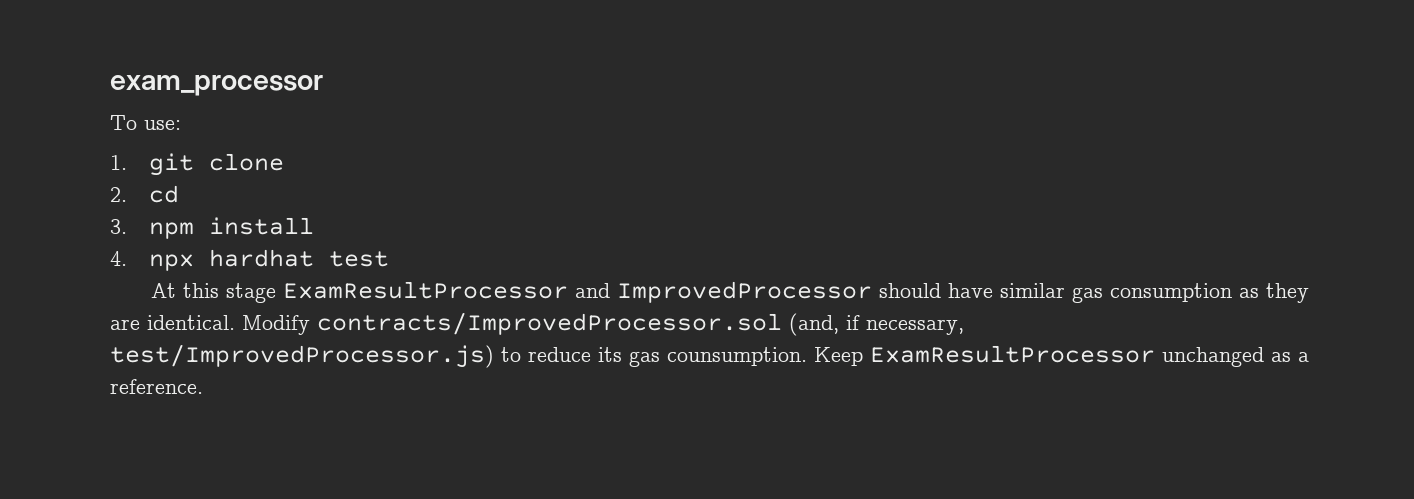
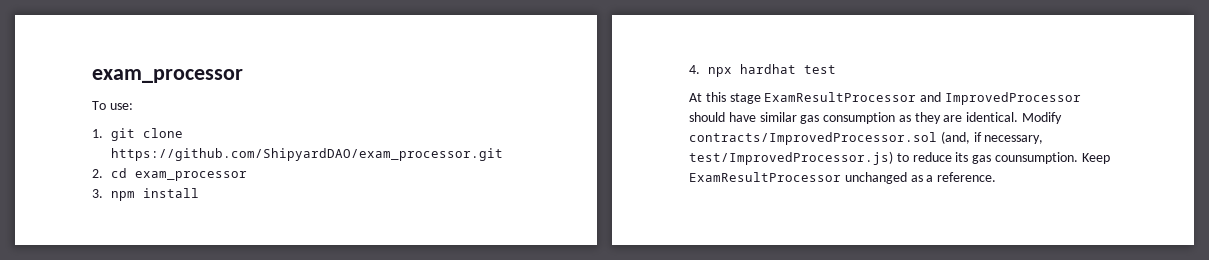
- 1. git clone
+ 1. git clone https://github.com/ShipyardDAO/exam_processor.git
- 2. cd
+ 2. cd exam_processor

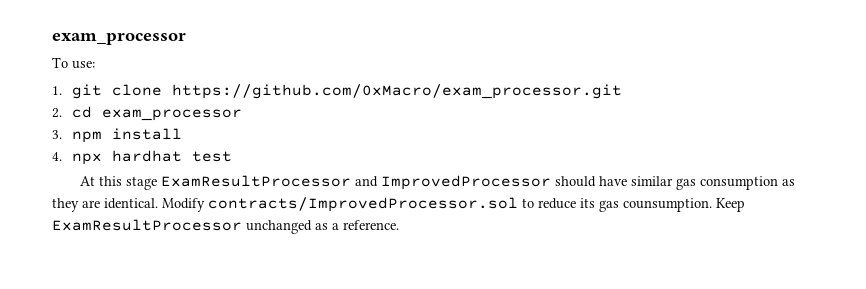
- 1. git clone https://github.com/ShipyardDAO/exam_processor.git
+ 1. git clone https://github.com/0xMacro/exam_processor.git
- Modify contracts/ImprovedProcessor.sol (and, if necessary, test/ImprovedProcessor.js) to reduce its gas counsumption.
+ Modify contracts/ImprovedProcessor.sol to reduce its gas counsumption.

